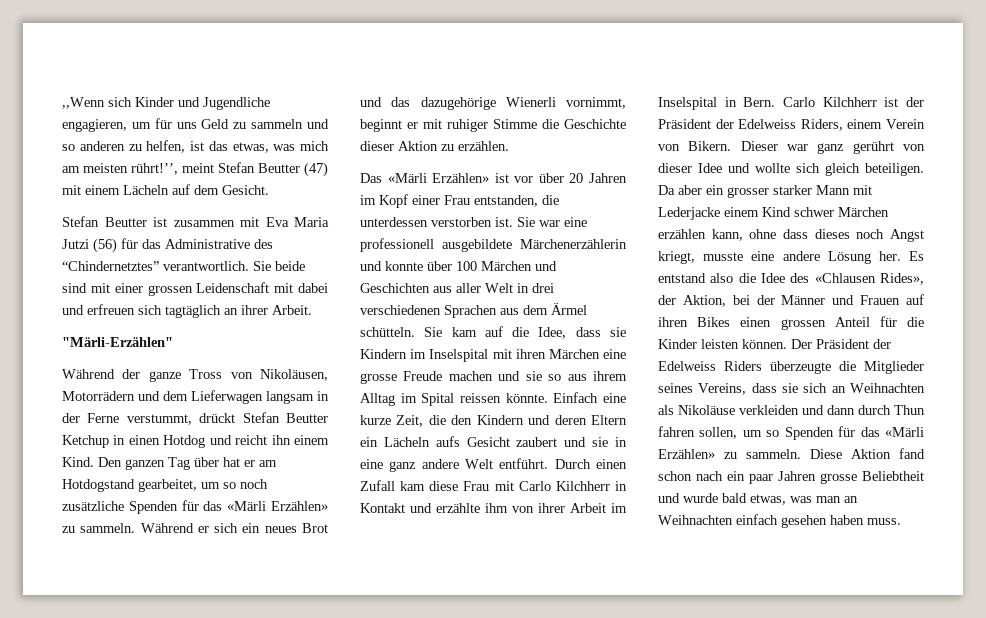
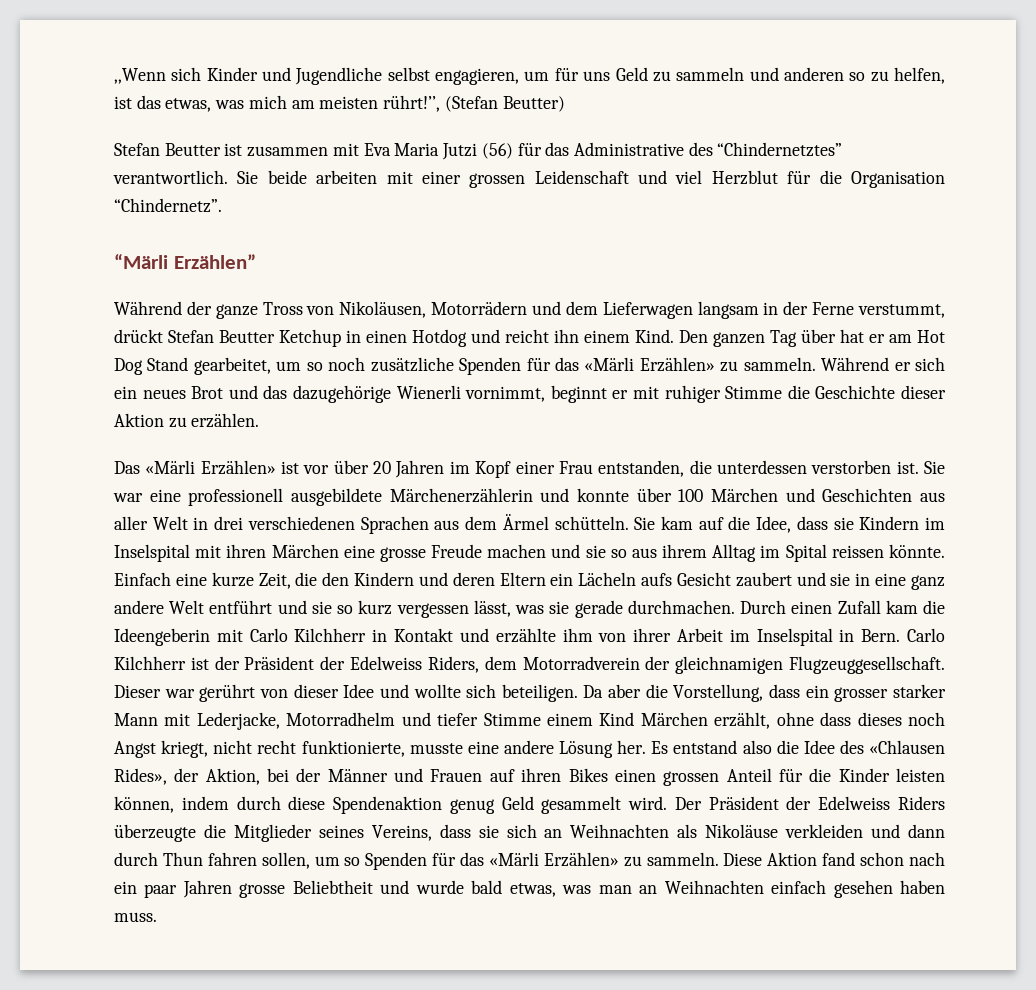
- ,,Wenn sich Kinder und Jugendliche engagieren, um für uns Geld zu sammeln und so anderen zu helfen, ist das etwas, was mich am meisten rührt!’’, meint Stefan Beutter (47) mit einem Lächeln auf dem Gesicht.
+ ,,Wenn sich Kinder und Jugendliche selbst engagieren, um für uns Geld zu sammeln und anderen so zu helfen, ist das etwas, was mich am meisten rührt!’’, (Stefan Beutter)
- Sie beide sind mit einer grossen Leidenschaft mit dabei und erfreuen sich tagtäglich an ihrer Arbeit.
- "Märli-Erzählen"
+ Sie beide arbeiten mit einer grossen Leidenschaft und viel Herzblut für die Organisation “Chindernetz”.
+ “Märli Erzählen”
- Den ganzen Tag über hat er am Hotdogstand gearbeitet, um so noch zusätzliche Spenden für das «Märli Erzählen» zu sammeln.
+ Den ganzen Tag über hat er am Hot Dog Stand gearbeitet, um so noch zusätzliche Spenden für das «Märli Erzählen» zu sammeln.
- Einfach eine kurze Zeit, die den Kindern und deren Eltern ein Lächeln aufs Gesicht zaubert und sie in eine ganz andere Welt entführt.
+ Einfach eine kurze Zeit, die den Kindern und deren Eltern ein Lächeln aufs Gesicht zaubert und sie in eine ganz andere Welt entführt und sie so kurz vergessen lässt, was sie gerade durchmachen.
- Durch einen Zufall kam diese Frau mit Carlo Kilchherr in Kontakt und erzählte ihm von ihrer Arbeit im Inselspital in Bern.
+ Durch einen Zufall kam die Ideengeberin mit Carlo Kilchherr in Kontakt und erzählte ihm von ihrer Arbeit im Inselspital in Bern.
- Carlo Kilchherr ist der Präsident der Edelweiss Riders, einem Verein von Bikern.
+ Carlo Kilchherr ist der Präsident der Edelweiss Riders, dem Motorradverein der gleichnamigen Flugzeuggesellschaft.
- Dieser war ganz gerührt von dieser Idee und wollte sich gleich beteiligen.
+ Dieser war gerührt von dieser Idee und wollte sich beteiligen.
- Da aber ein grosser starker Mann mit Lederjacke einem Kind schwer Märchen erzählen kann, ohne dass dieses noch Angst kriegt, musste eine andere Lösung her.
+ Da aber die Vorstellung, dass ein grosser starker Mann mit Lederjacke, Motorradhelm und tiefer Stimme einem Kind Märchen erzählt, ohne dass dieses noch Angst kriegt, nicht recht funktionierte, musste eine andere Lösung her.
- Es entstand also die Idee des «Chlausen Rides», der Aktion, bei der Männer und Frauen auf ihren Bikes einen grossen Anteil für die Kinder leisten können.
+ Es entstand also die Idee des «Chlausen Rides», der Aktion, bei der Männer und Frauen auf ihren Bikes einen grossen Anteil für die Kinder leisten können, indem durch diese Spendenaktion genug Geld gesammelt wird.

